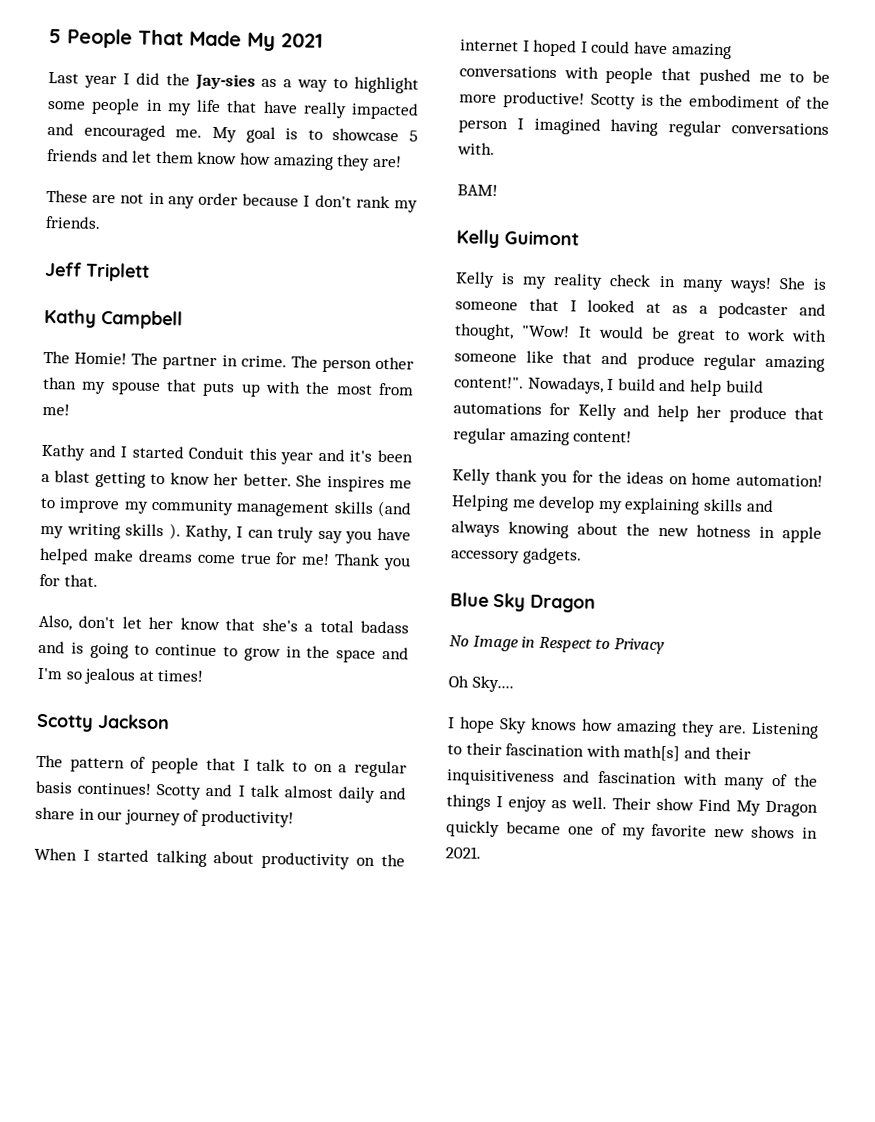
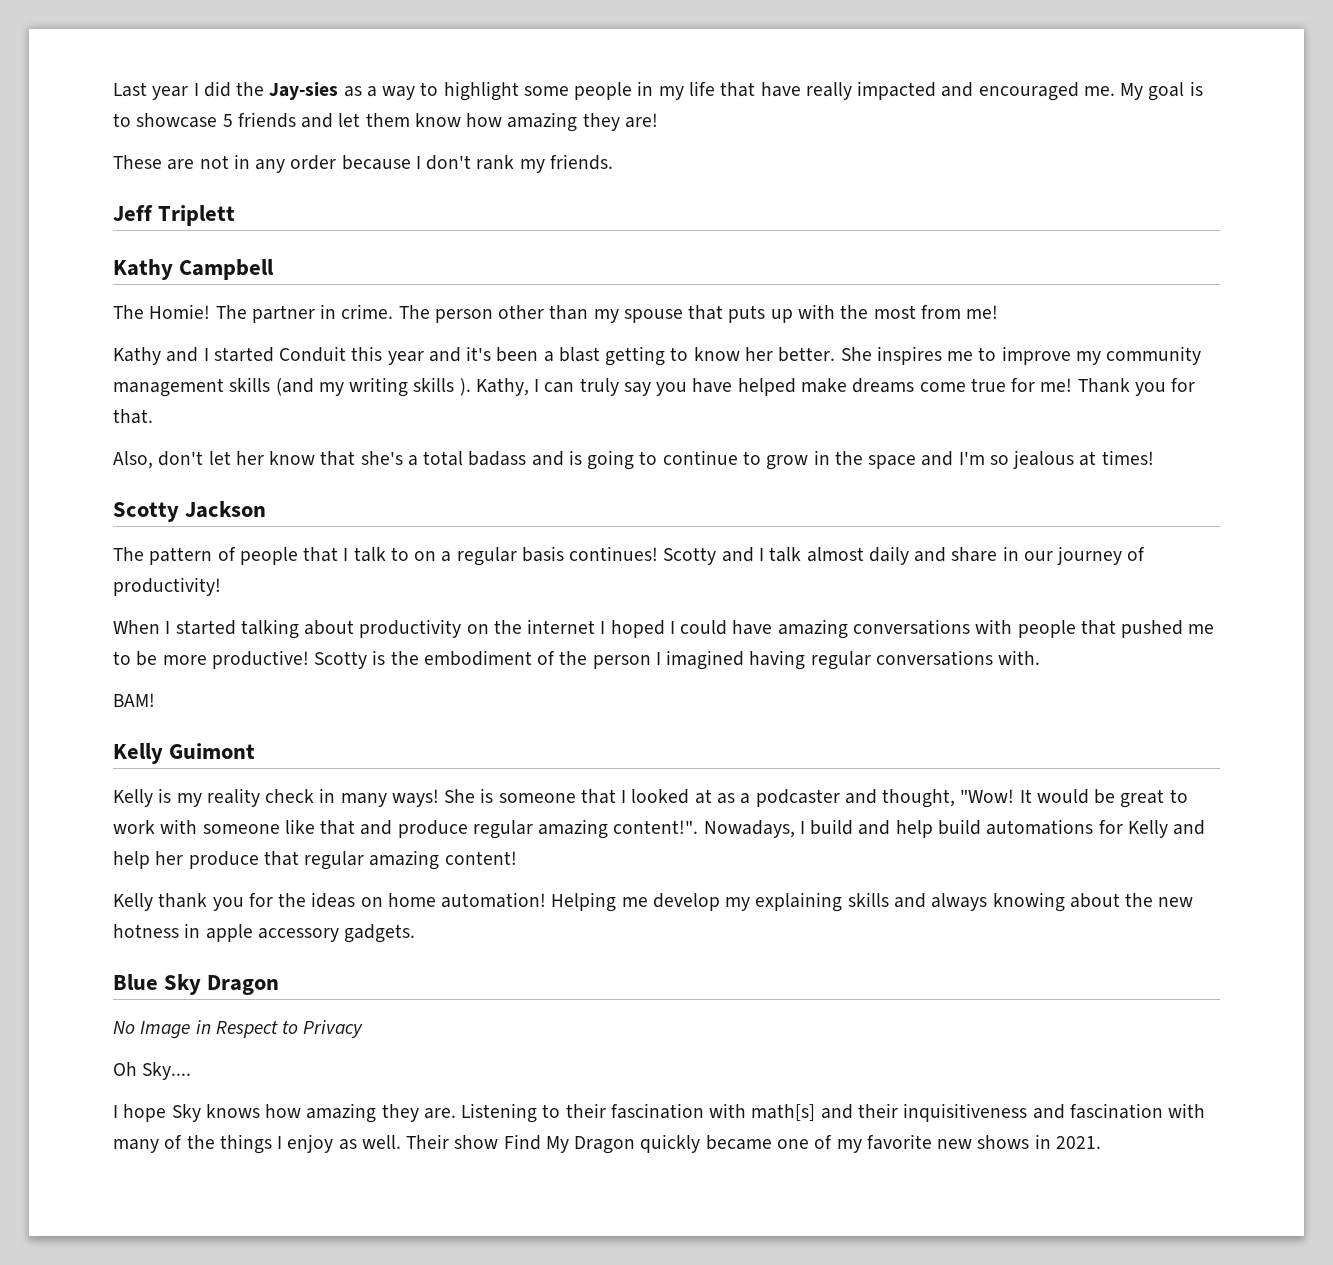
- 5 People That Made My 2021

